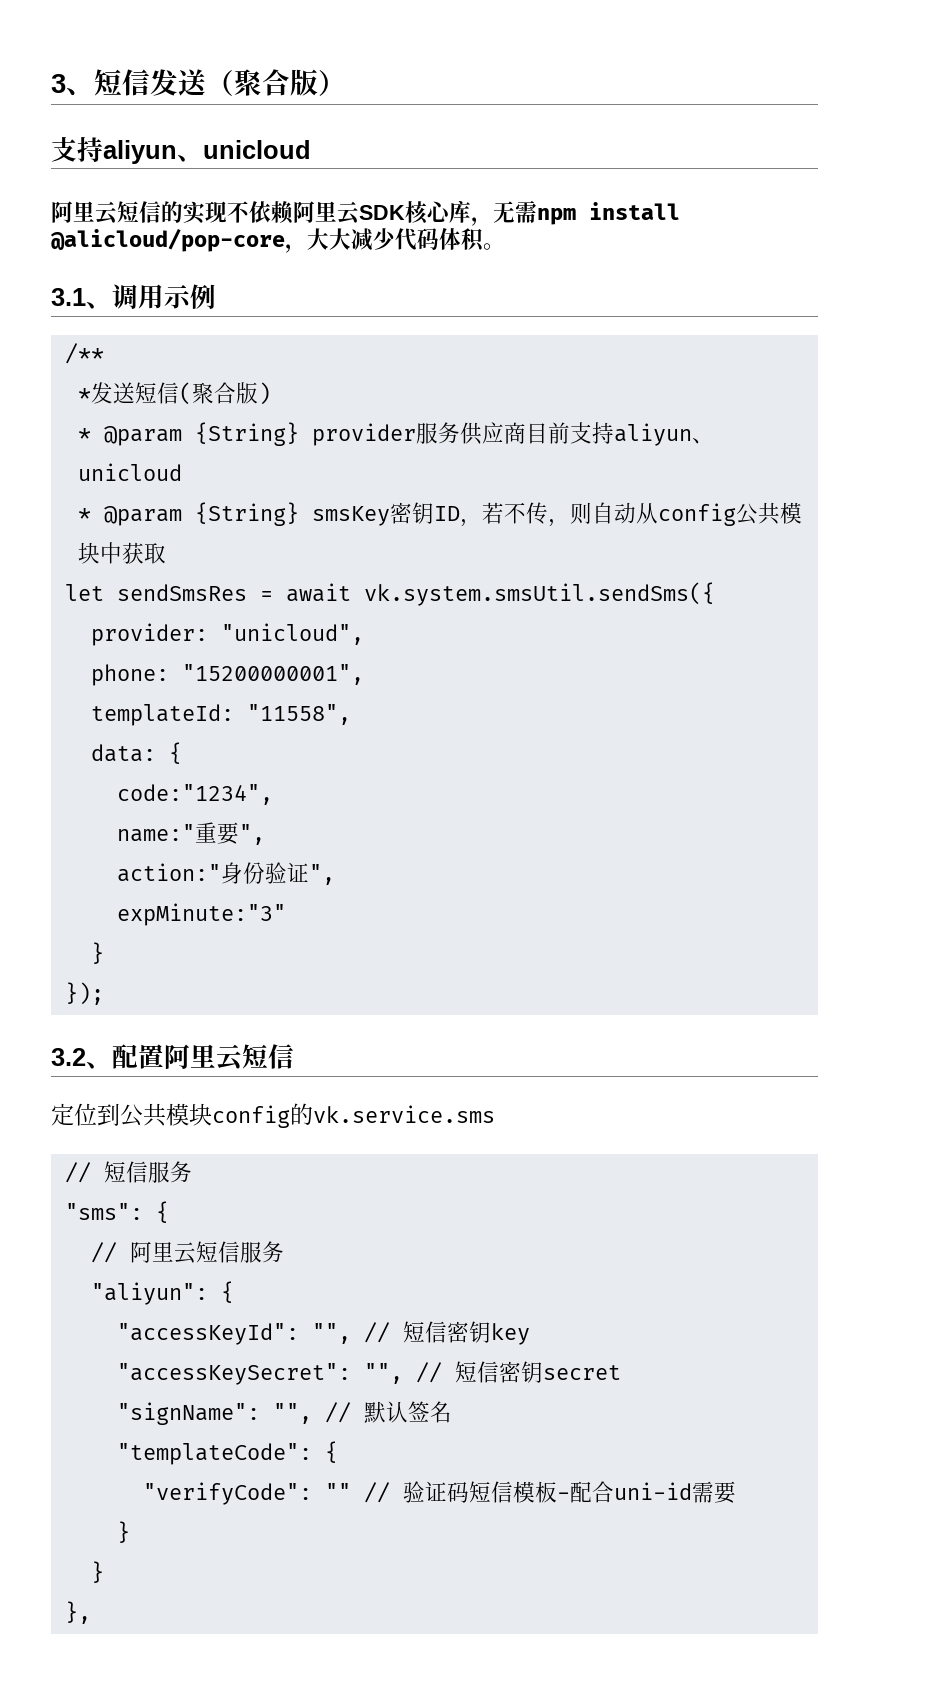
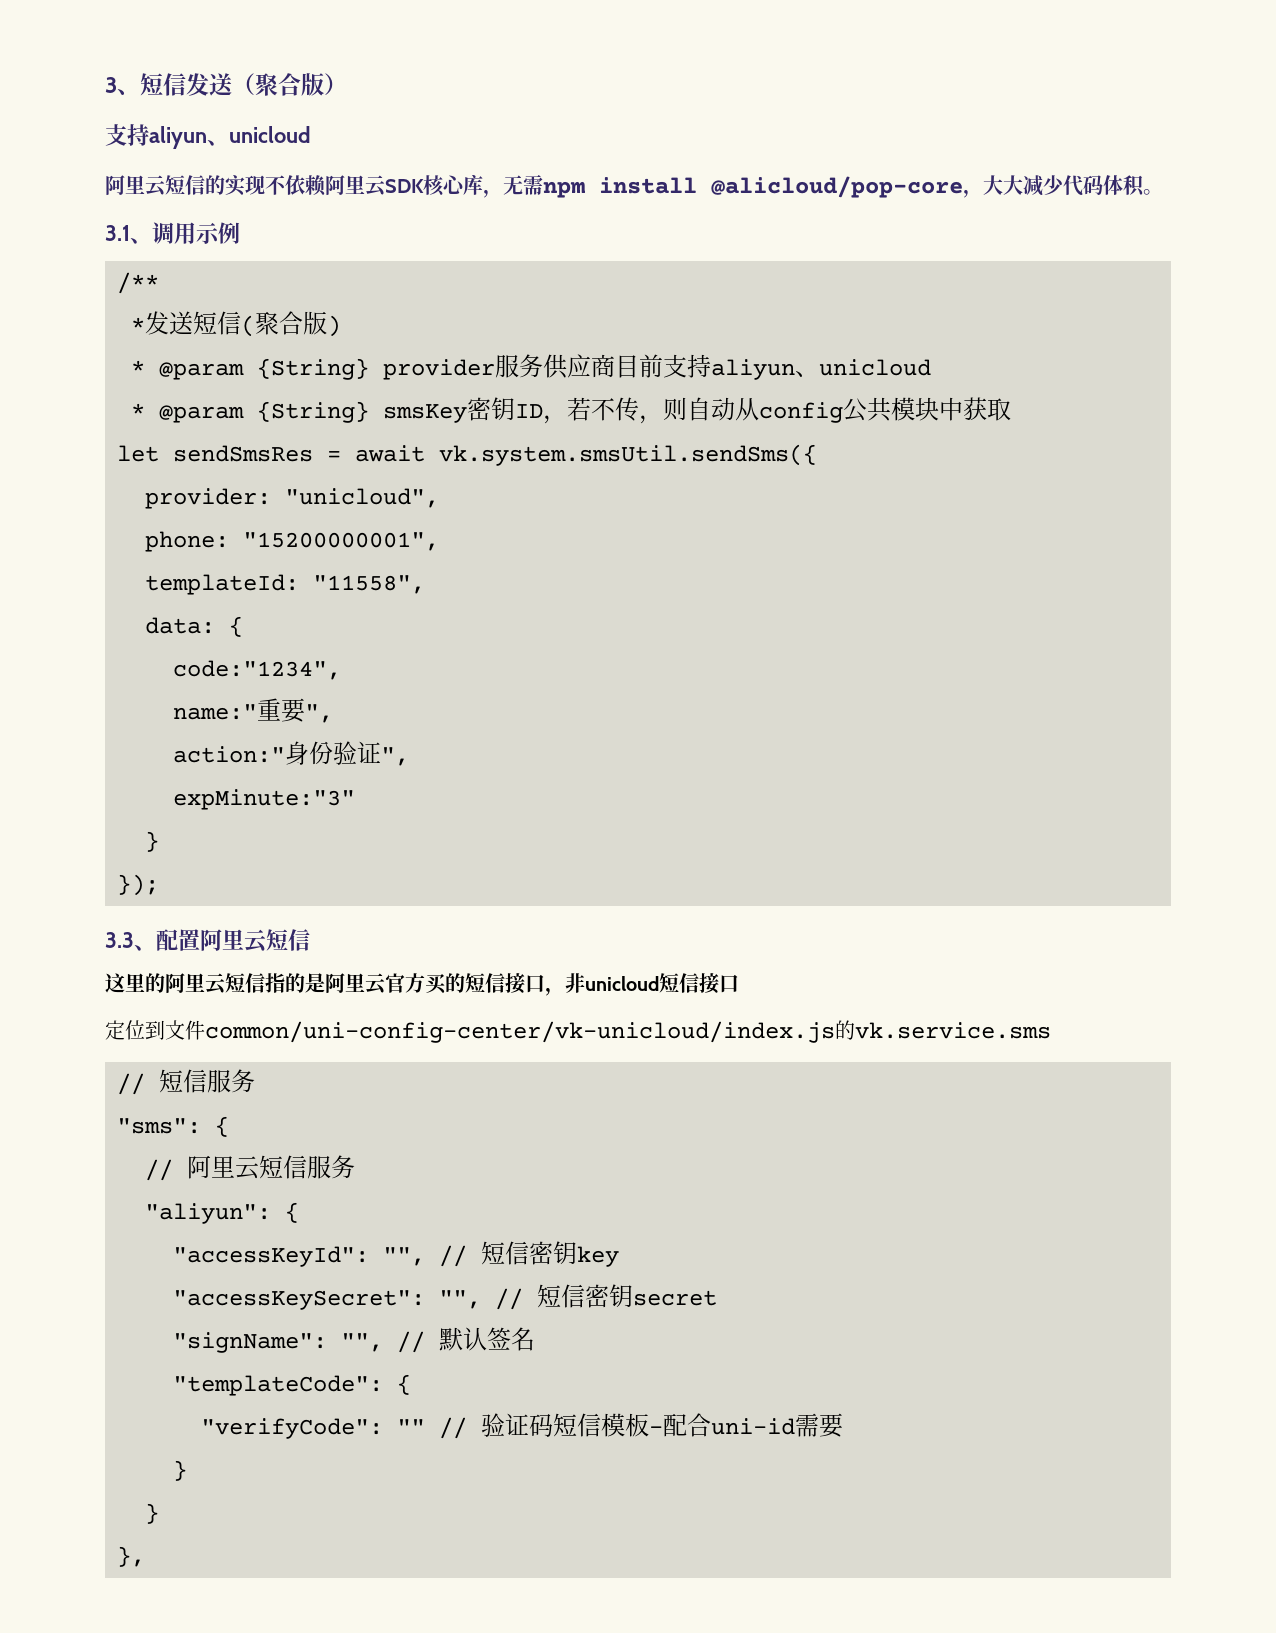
- 3.2、配置阿里云短信
+ 3.3、配置阿里云短信
+ 这里的阿里云短信指的是阿里云官方买的短信接口，非unicloud短信接口
- 定位到公共模块config的vk.service.sms
+ 定位到文件common/uni-config-center/vk-unicloud/index.js的vk.service.sms

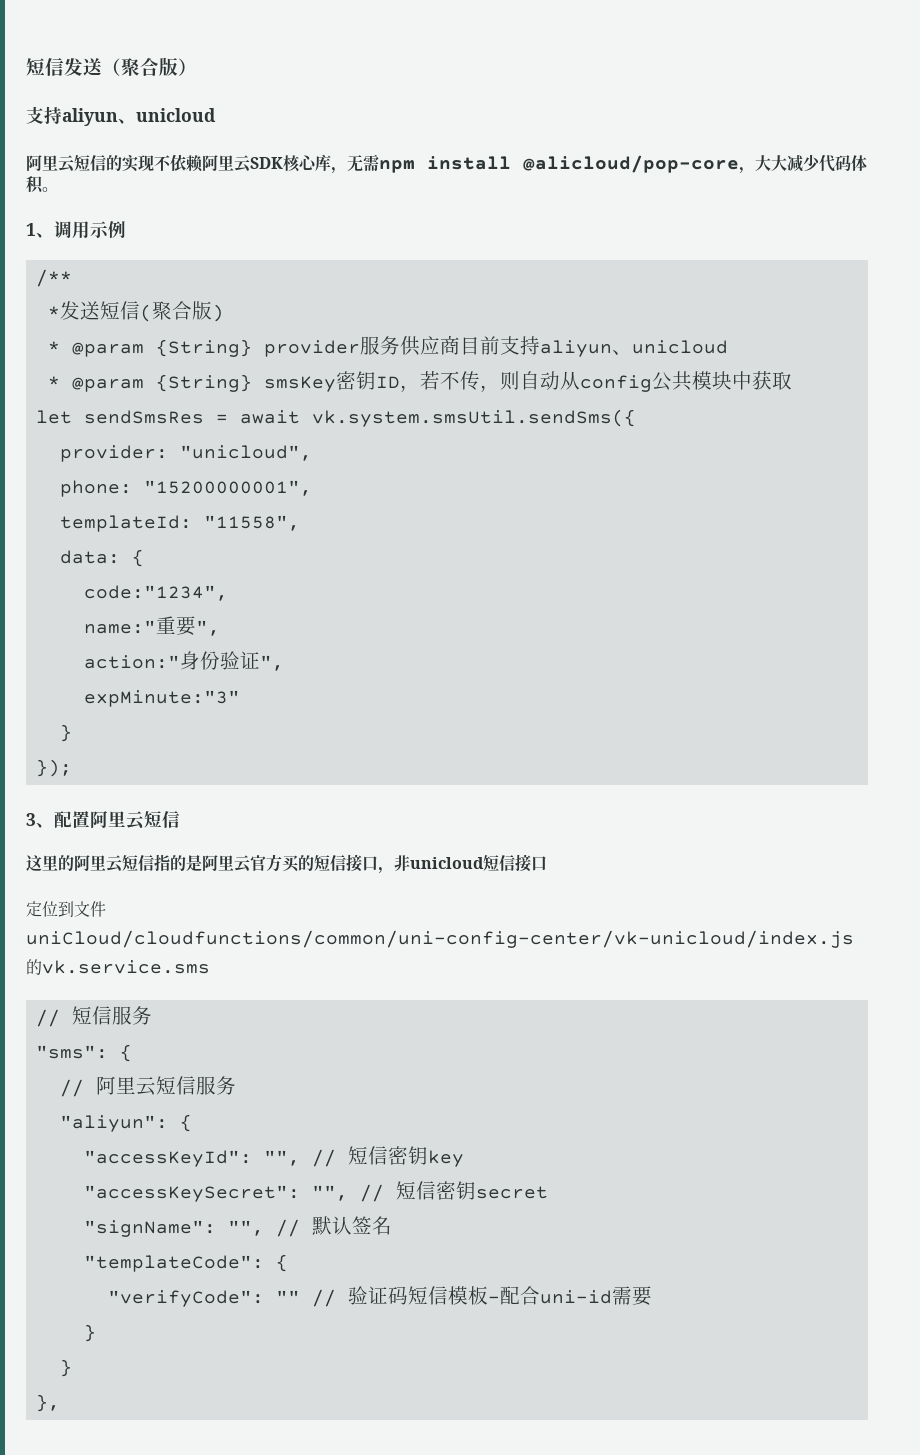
- 3、短信发送（聚合版）
+ 短信发送（聚合版）
- 3.1、调用示例
+ 1、调用示例
- 3.3、配置阿里云短信
+ 3、配置阿里云短信
- 定位到文件common/uni-config-center/vk-unicloud/index.js的vk.service.sms
+ 定位到文件uniCloud/cloudfunctions/common/uni-config-center/vk-unicloud/index.js的vk.service.sms

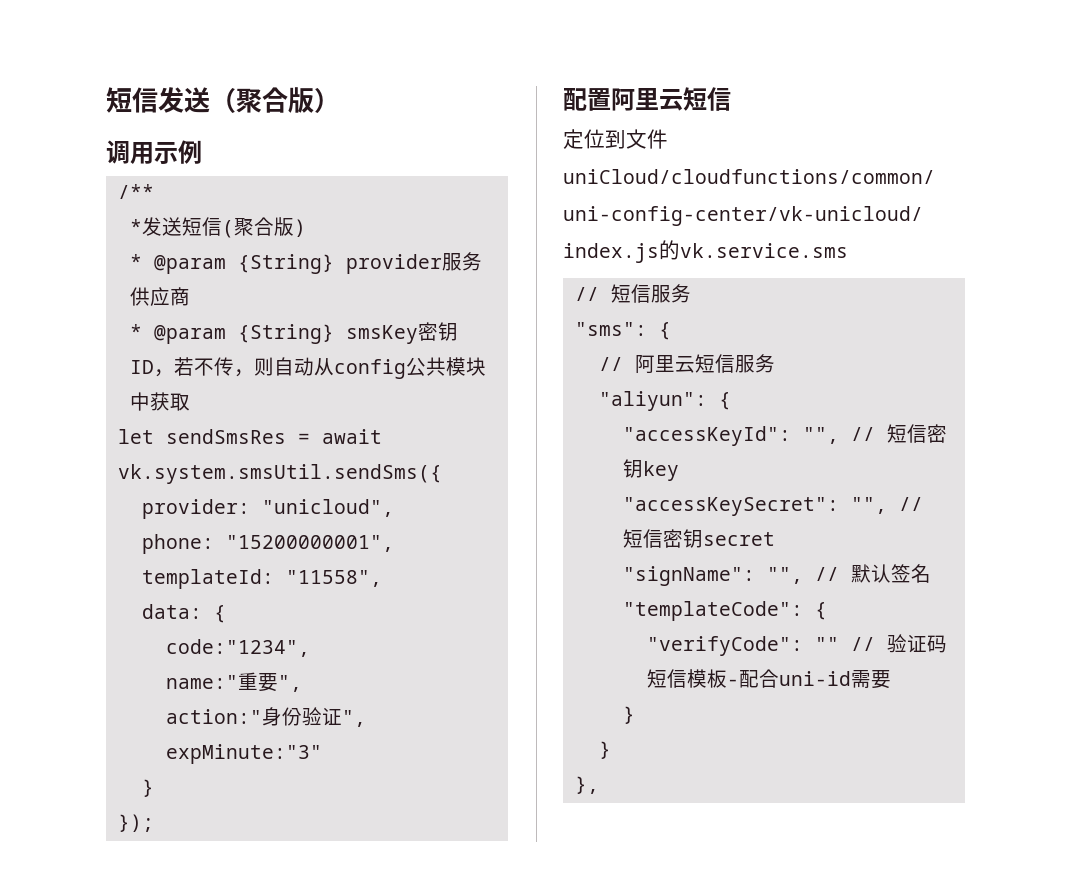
  短信发送（聚合版）
- 支持aliyun、unicloud
- 阿里云短信的实现不依赖阿里云SDK核心库，无需npm install @alicloud/pop-core，大大减少代码体积。
- 1、调用示例
+ 调用示例
- * @param {String} provider服务供应商目前支持aliyun、unicloud
+ * @param {String} provider服务供应商
- 3、配置阿里云短信
+ 配置阿里云短信
- 这里的阿里云短信指的是阿里云官方买的短信接口，非unicloud短信接口

